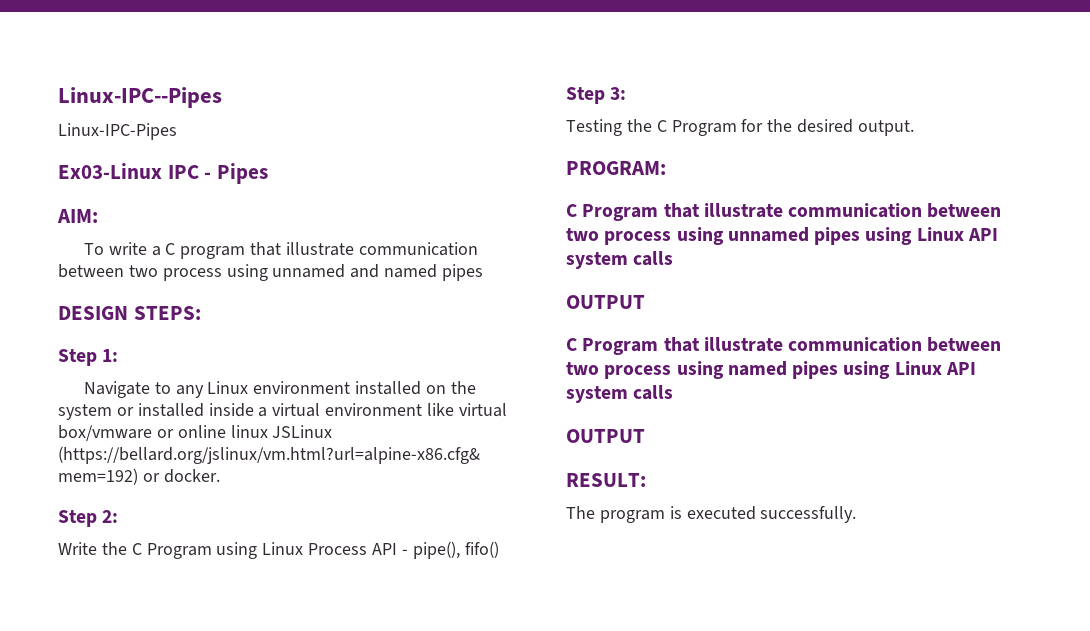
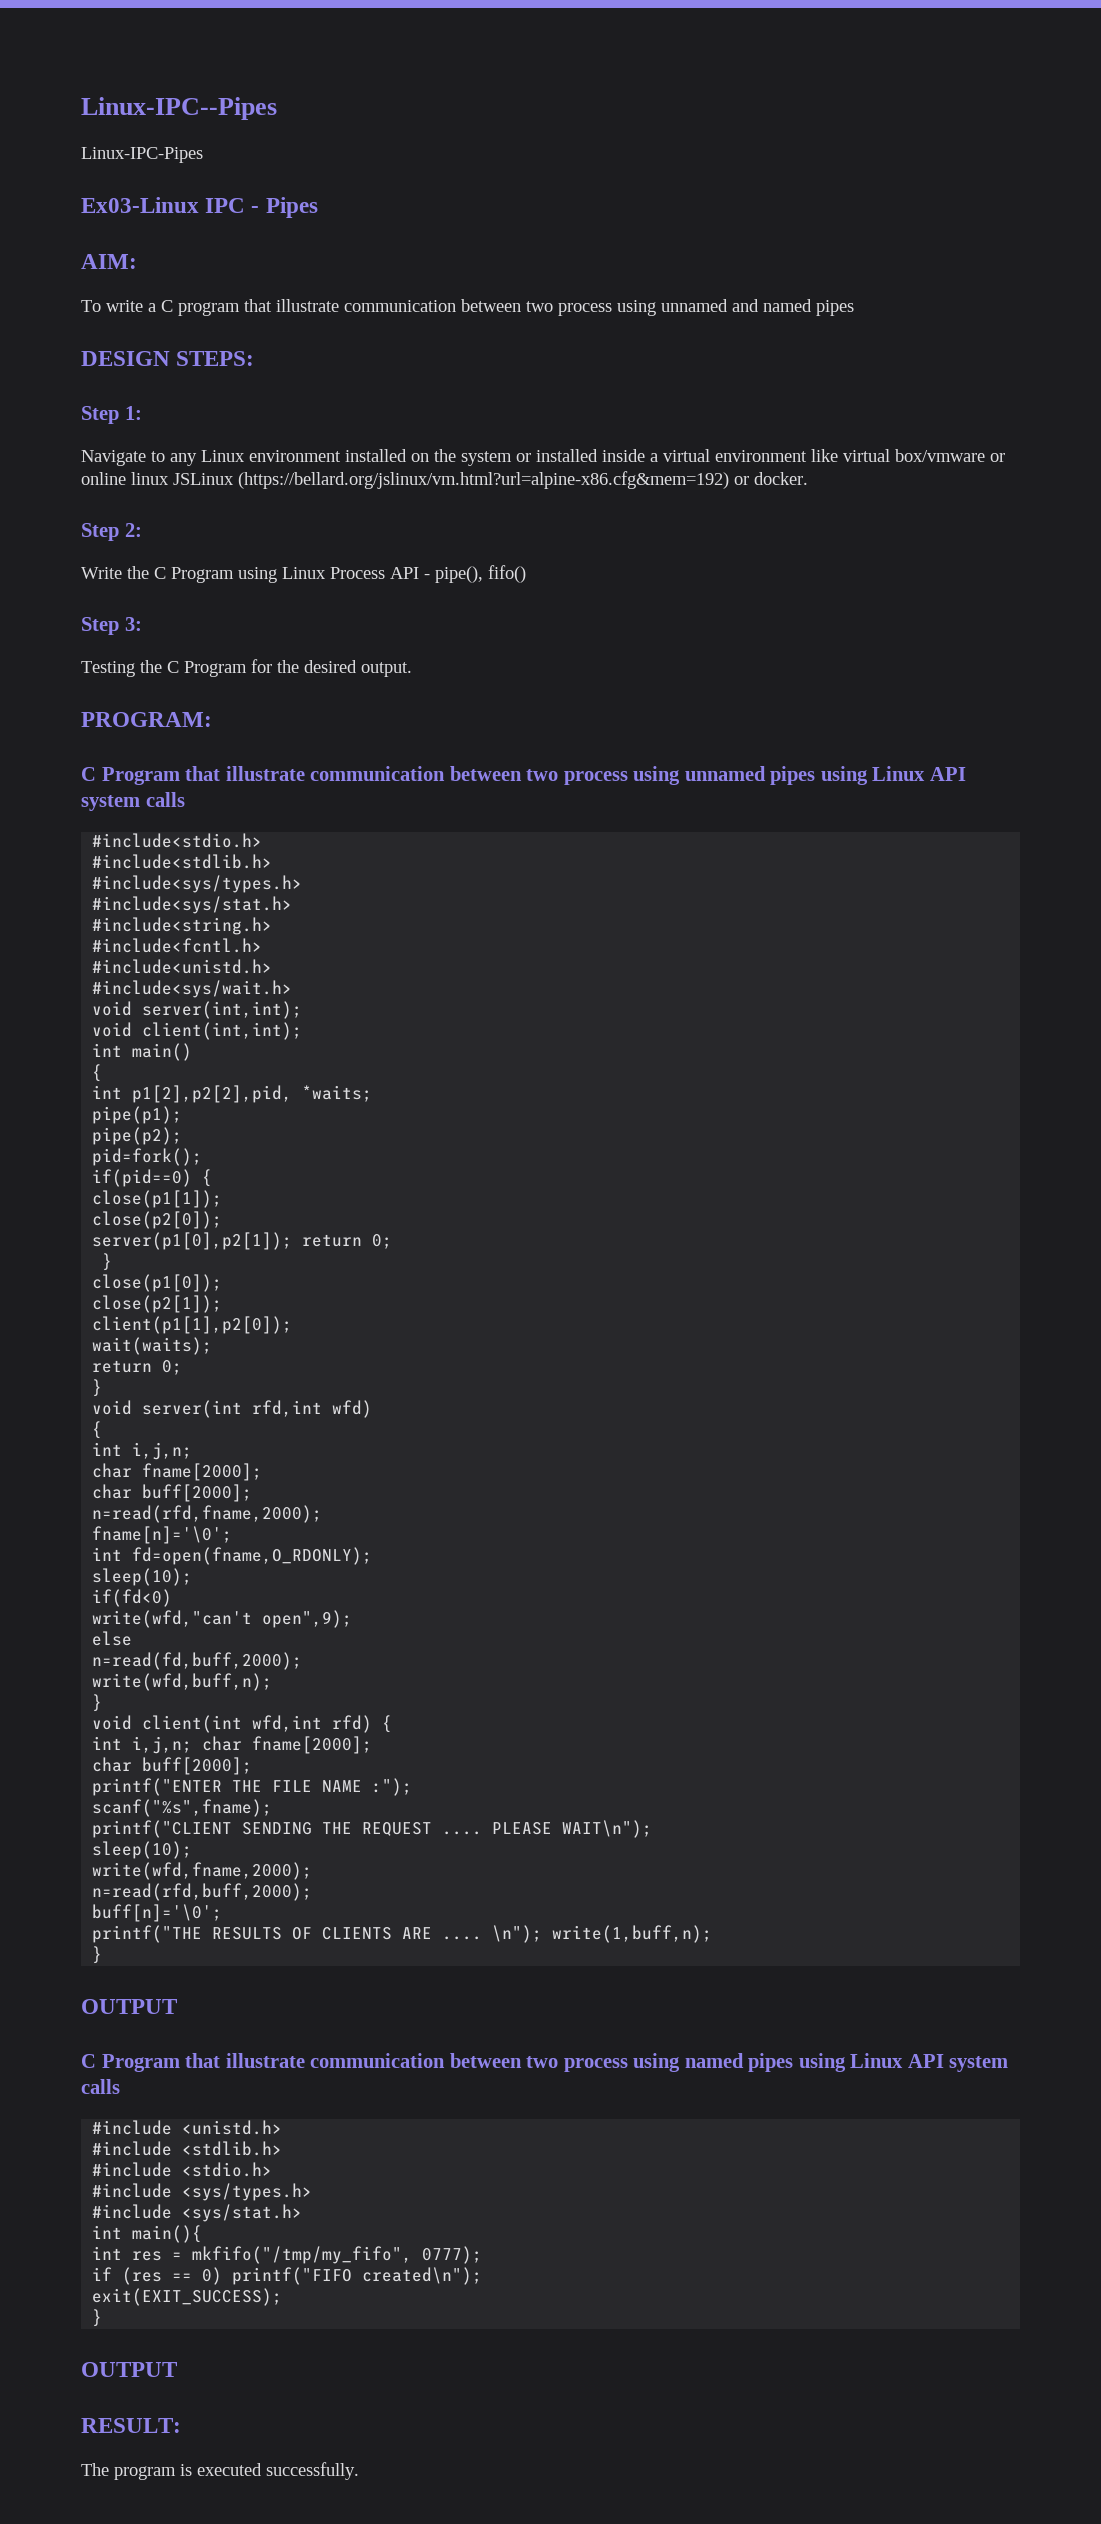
+ #include<stdio.h>
+ #include<stdlib.h>
+ #include<sys/types.h>
+ #include<sys/stat.h>
+ #include<string.h>
+ #include<fcntl.h>
+ #include<unistd.h>
+ #include<sys/wait.h>
+ void server(int,int);
+ void client(int,int);
+ int main()
+ {
+ int p1[2],p2[2],pid, *waits;
+ pipe(p1);
+ pipe(p2);
+ pid=fork();
+ if(pid==0) {
+ close(p1[1]);
+ close(p2[0]);
+ server(p1[0],p2[1]); return 0;
+ }
+ close(p1[0]);
+ close(p2[1]);
+ client(p1[1],p2[0]);
+ wait(waits);
+ return 0;
+ }
+ void server(int rfd,int wfd)
+ {
+ int i,j,n;
+ char fname[2000];
+ char buff[2000];
+ n=read(rfd,fname,2000);
+ fname[n]='\0';
+ int fd=open(fname,O_RDONLY);
+ sleep(10);
+ if(fd<0)
+ write(wfd,"can't open",9);
+ else
+ n=read(fd,buff,2000);
+ write(wfd,buff,n);
+ }
+ void client(int wfd,int rfd) {
+ int i,j,n; char fname[2000];
+ char buff[2000];
+ printf("ENTER THE FILE NAME :");
+ scanf("%s",fname);
+ printf("CLIENT SENDING THE REQUEST .... PLEASE WAIT\n");
+ sleep(10);
+ write(wfd,fname,2000);
+ n=read(rfd,buff,2000);
+ buff[n]='\0';
+ printf("THE RESULTS OF CLIENTS ARE .... \n"); write(1,buff,n);
+ }
+ #include <unistd.h>
+ #include <stdlib.h>
+ #include <stdio.h>
+ #include <sys/types.h>
+ #include <sys/stat.h>
+ int main(){
+ int res = mkfifo("/tmp/my_fifo", 0777);
+ if (res == 0) printf("FIFO created\n");
+ exit(EXIT_SUCCESS);
+ }

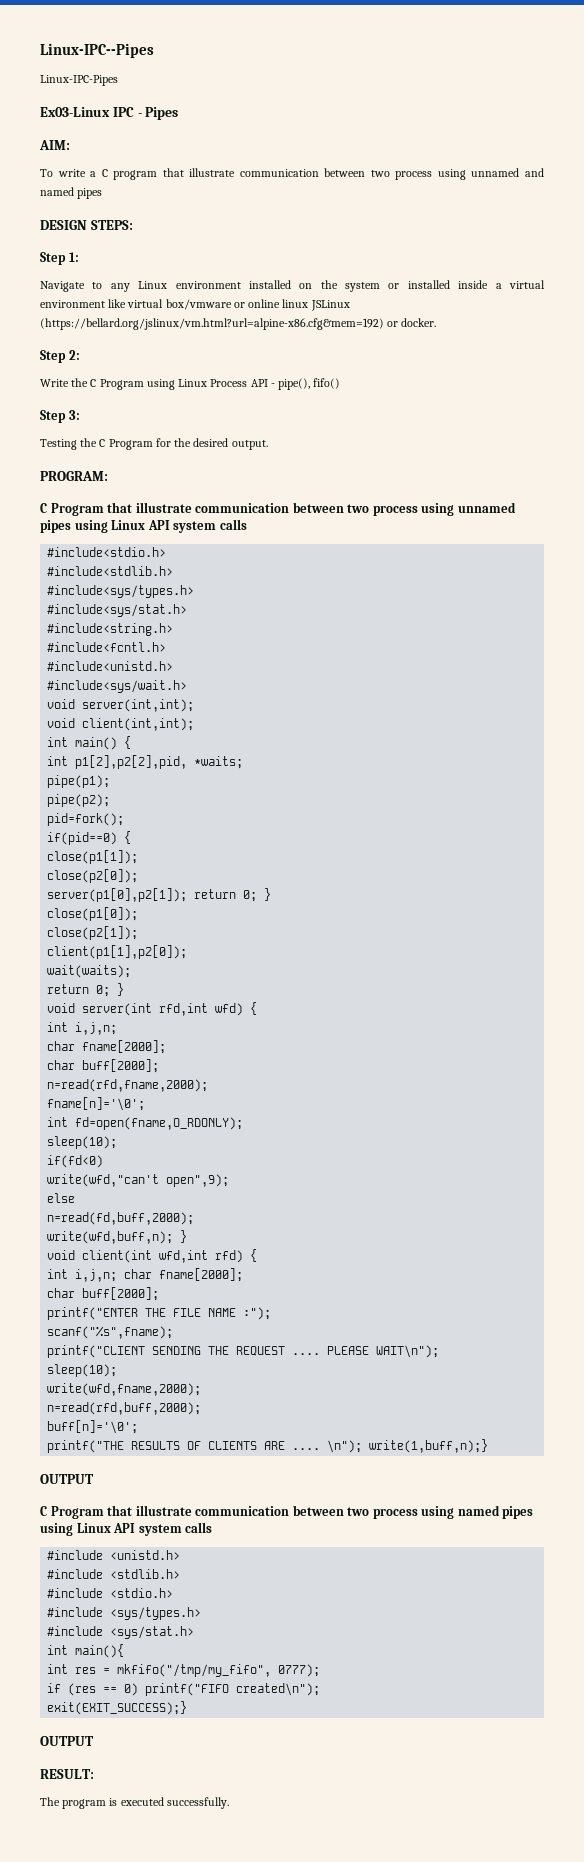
- int main()
- {
+ int main() {
- server(p1[0],p2[1]); return 0;
- }
+ server(p1[0],p2[1]); return 0; }
  wait(waits);
- return 0;
- }
+ return 0; }
- void server(int rfd,int wfd)
- {
+ void server(int rfd,int wfd) {
- write(wfd,buff,n);
- }
+ write(wfd,buff,n); }
- \n"); write(1,buff,n);
- }
+ \n"); write(1,buff,n);}
- exit(EXIT_SUCCESS);
- }
+ exit(EXIT_SUCCESS);}

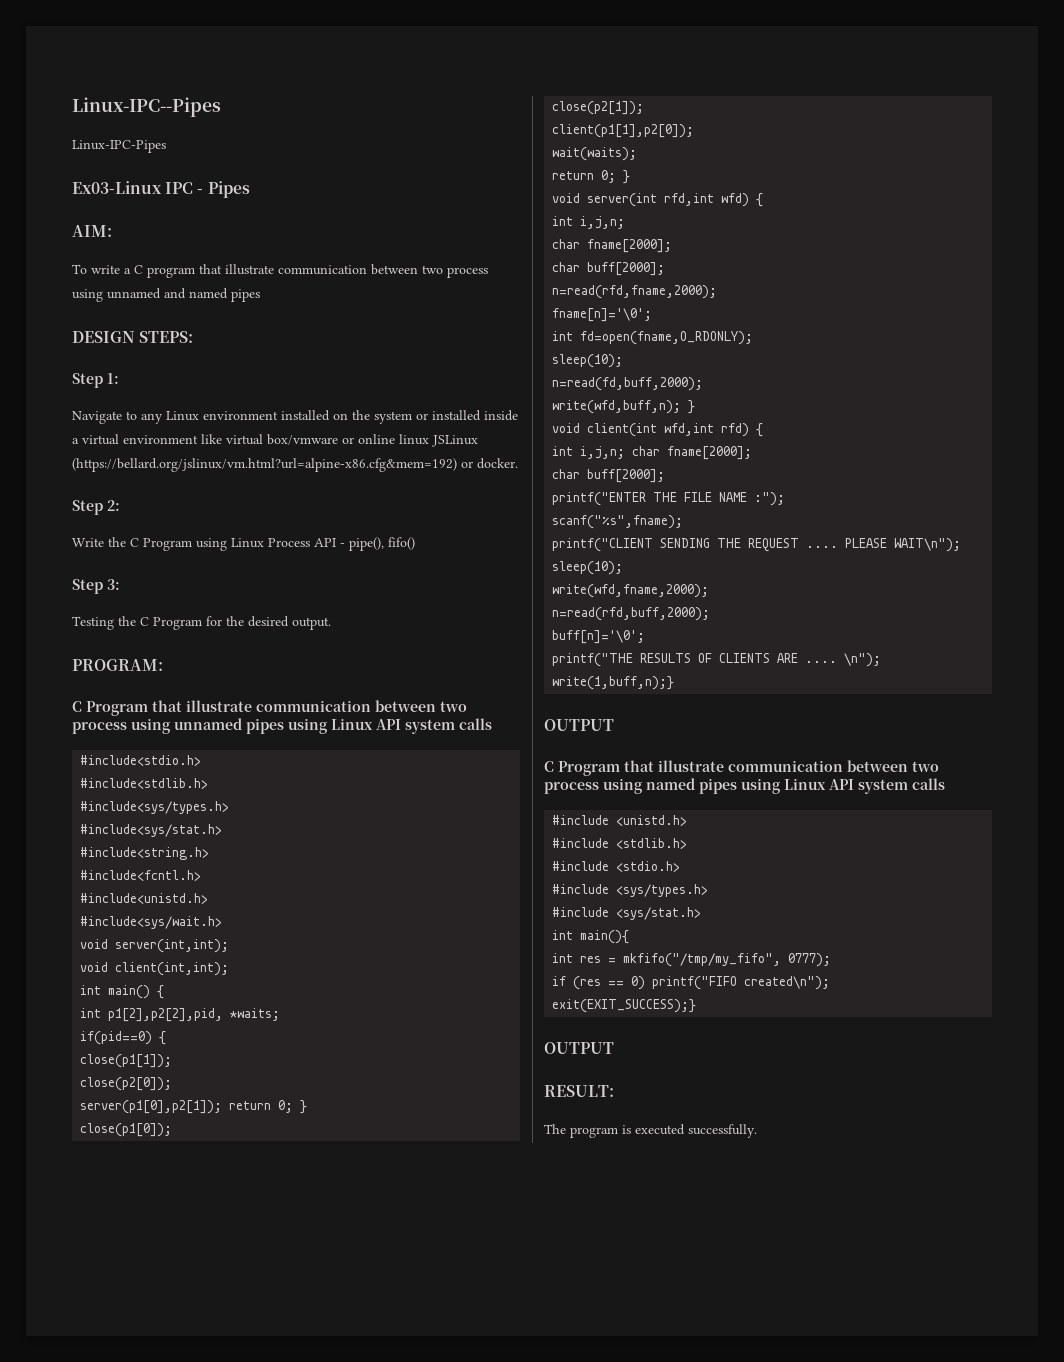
- pipe(p1);
- pipe(p2);
- pid=fork();
- if(fd<0)
- write(wfd,"can't open",9);
- else

